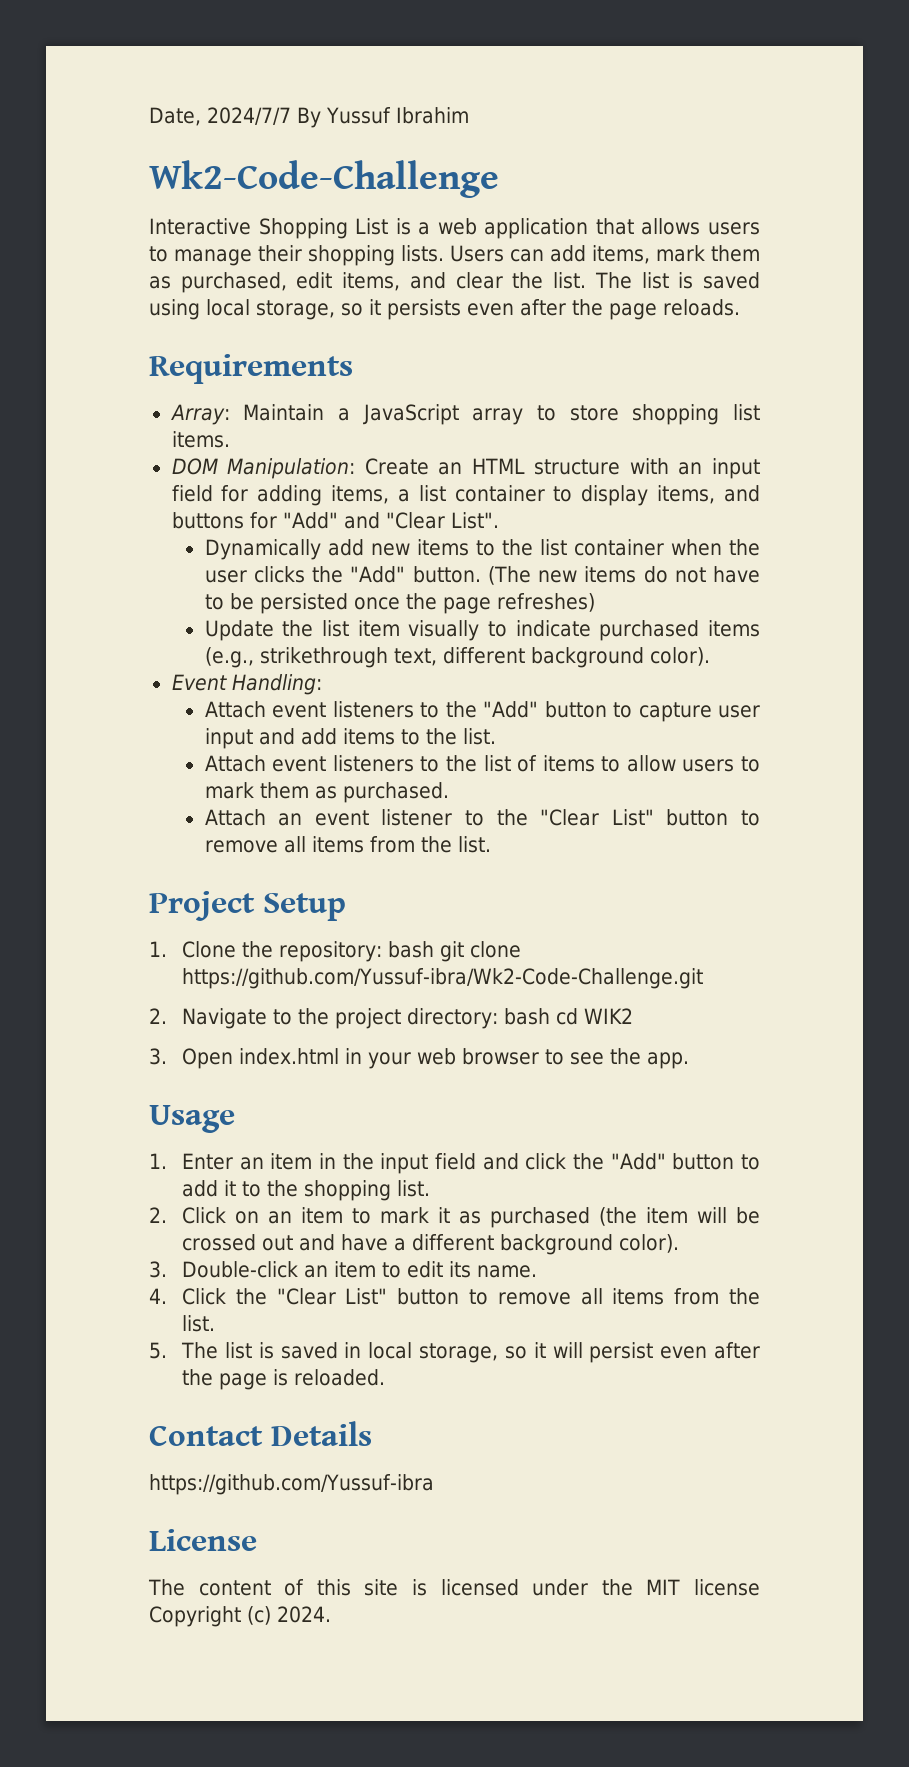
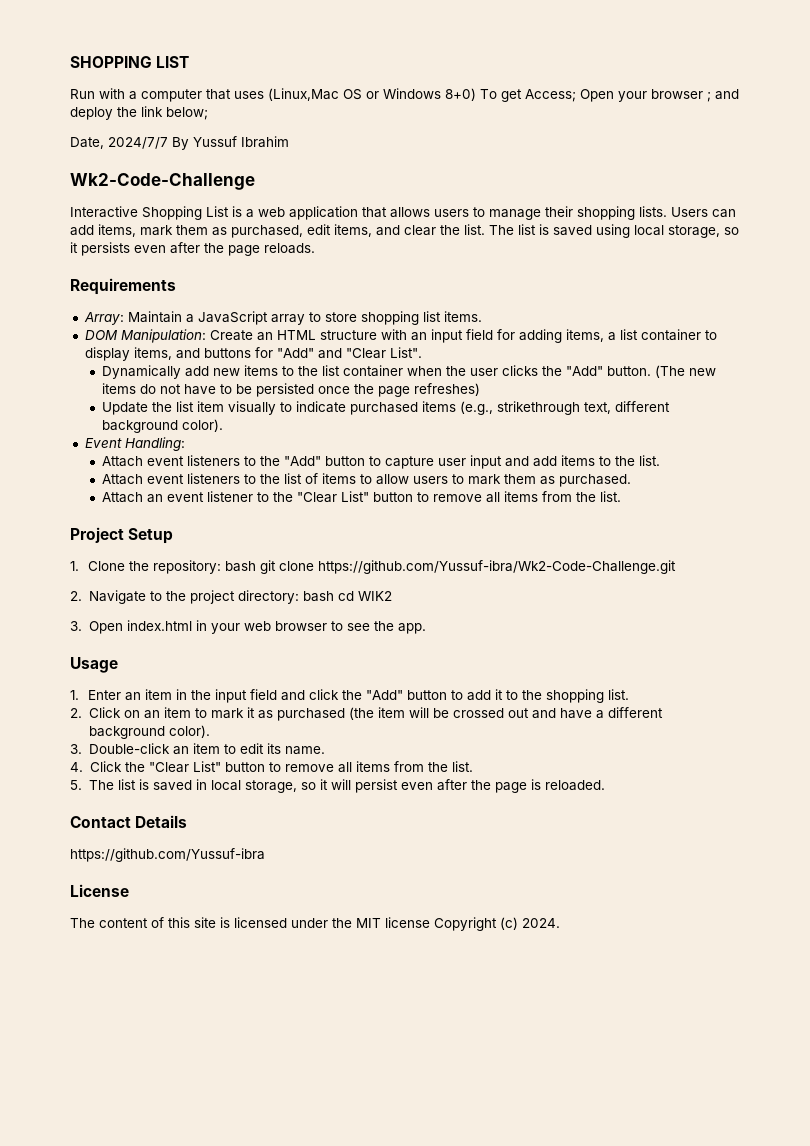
+ SHOPPING LIST
+ Run with a computer that uses (Linux,Mac OS or Windows 8+0) To get Access; Open your browser ; and deploy the link below;

